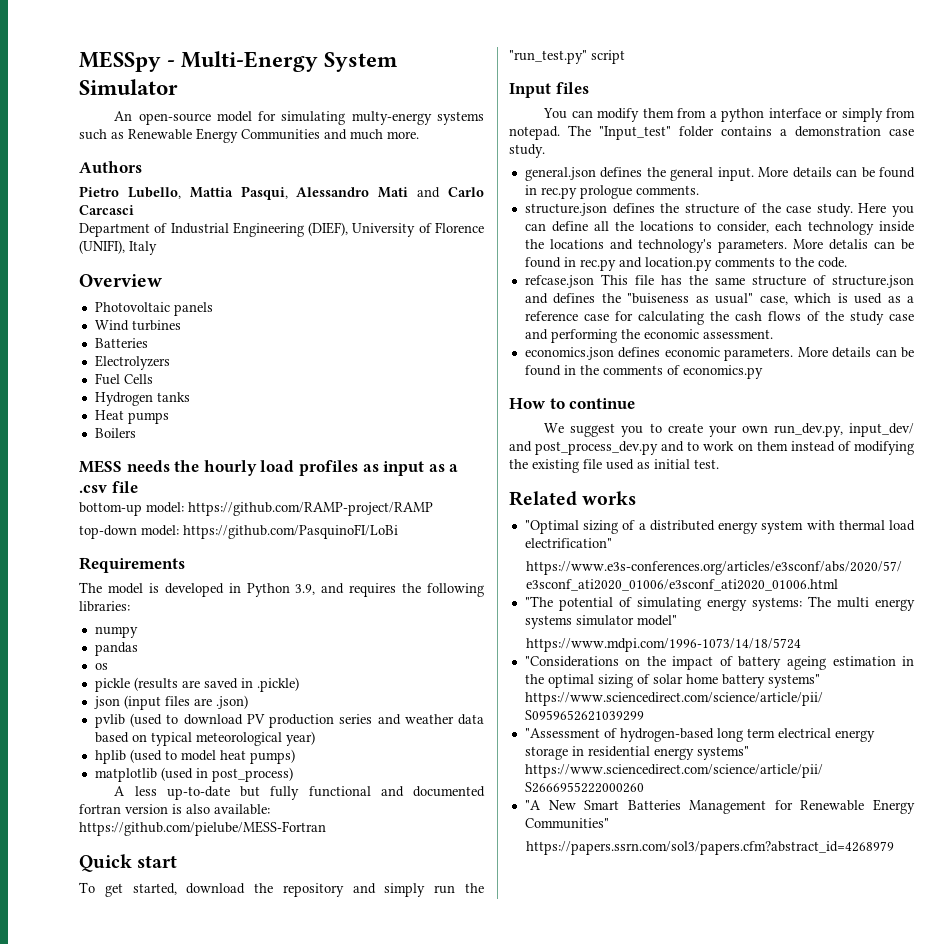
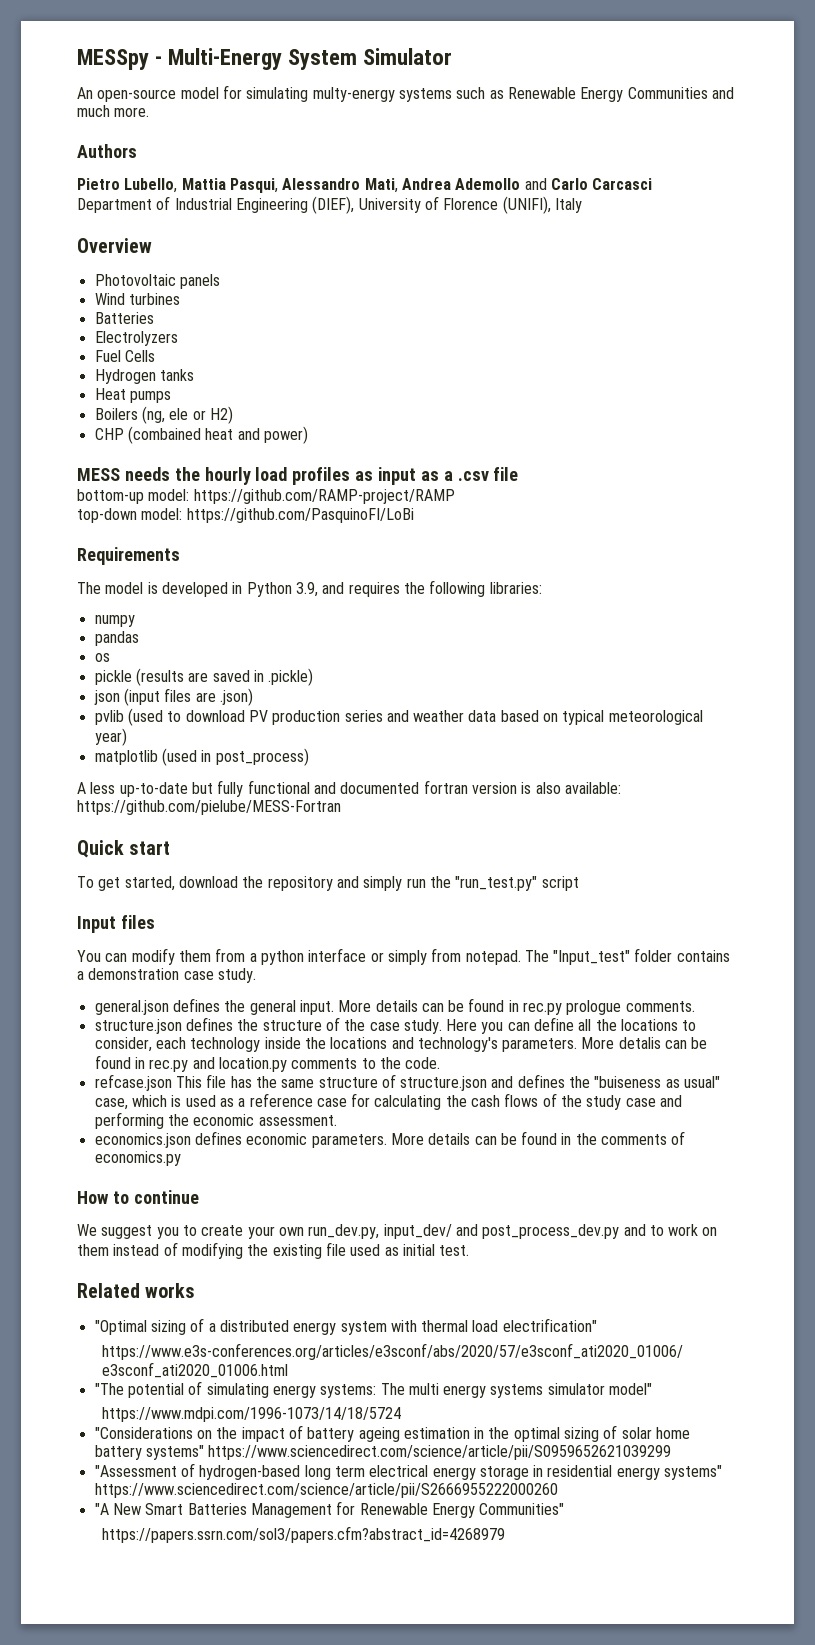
- Pietro Lubello, Mattia Pasqui, Alessandro Mati and Carlo Carcasci
+ Pietro Lubello, Mattia Pasqui, Alessandro Mati, Andrea Ademollo and Carlo Carcasci
- Boilers
+ Boilers (ng, ele or H2)
+ CHP (combained heat and power)
- hplib (used to model heat pumps)

